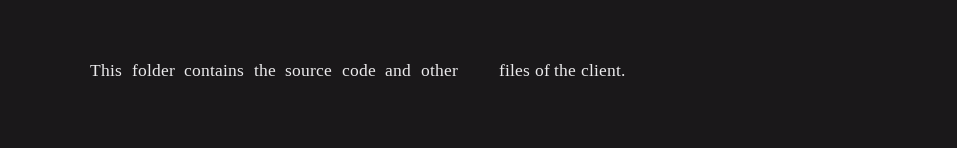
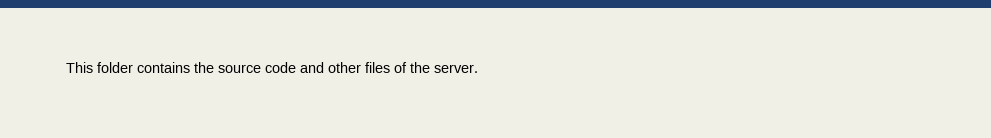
- This folder contains the source code and other files of the client.
+ This folder contains the source code and other files of the server.

